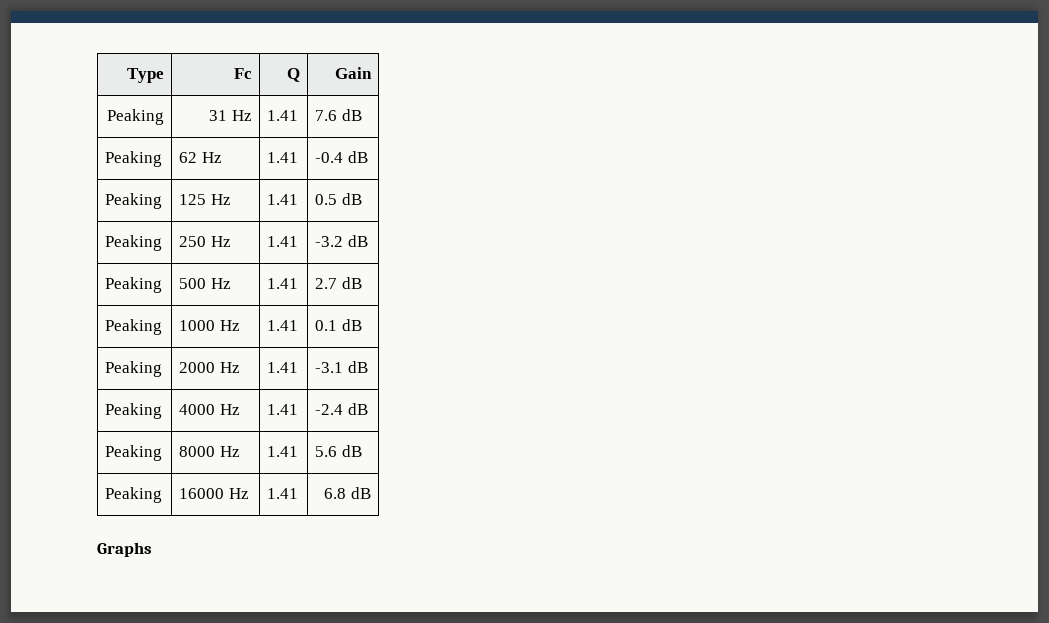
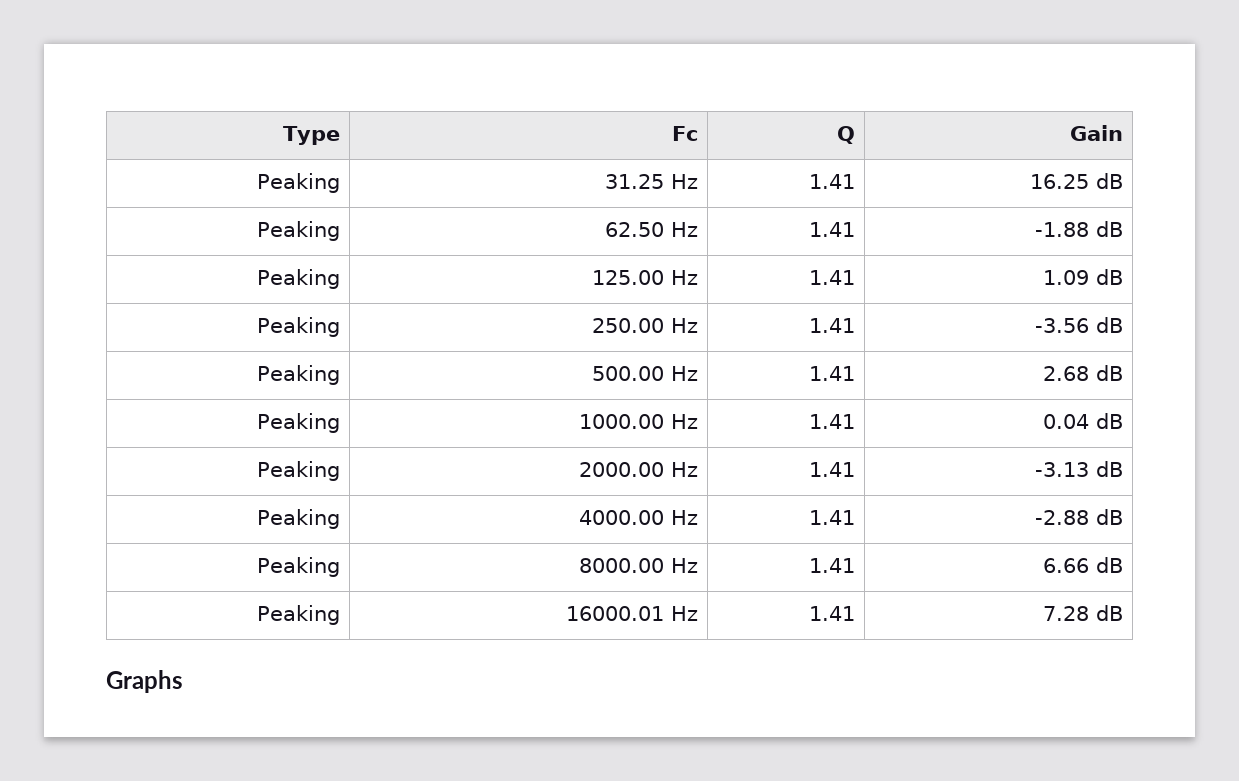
- Peaking | 31 Hz | 1.41 | 7.6 dB
- Peaking | 62 Hz | 1.41 | -0.4 dB
- Peaking | 125 Hz | 1.41 | 0.5 dB
- Peaking | 250 Hz | 1.41 | -3.2 dB
- Peaking | 500 Hz | 1.41 | 2.7 dB
- Peaking | 1000 Hz | 1.41 | 0.1 dB
- Peaking | 2000 Hz | 1.41 | -3.1 dB
- Peaking | 4000 Hz | 1.41 | -2.4 dB
- Peaking | 8000 Hz | 1.41 | 5.6 dB
- Peaking | 16000 Hz | 1.41 | 6.8 dB
+ Peaking | 31.25 Hz | 1.41 | 16.25 dB
+ Peaking | 62.50 Hz | 1.41 | -1.88 dB
+ Peaking | 125.00 Hz | 1.41 | 1.09 dB
+ Peaking | 250.00 Hz | 1.41 | -3.56 dB
+ Peaking | 500.00 Hz | 1.41 | 2.68 dB
+ Peaking | 1000.00 Hz | 1.41 | 0.04 dB
+ Peaking | 2000.00 Hz | 1.41 | -3.13 dB
+ Peaking | 4000.00 Hz | 1.41 | -2.88 dB
+ Peaking | 8000.00 Hz | 1.41 | 6.66 dB
+ Peaking | 16000.01 Hz | 1.41 | 7.28 dB

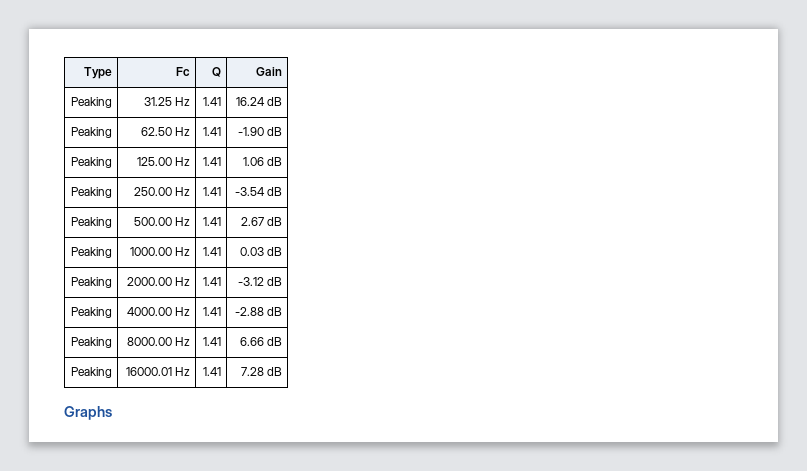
- Peaking | 31.25 Hz | 1.41 | 16.25 dB
+ Peaking | 31.25 Hz | 1.41 | 16.24 dB
- Peaking | 62.50 Hz | 1.41 | -1.88 dB
+ Peaking | 62.50 Hz | 1.41 | -1.90 dB
- Peaking | 125.00 Hz | 1.41 | 1.09 dB
+ Peaking | 125.00 Hz | 1.41 | 1.06 dB
- Peaking | 250.00 Hz | 1.41 | -3.56 dB
+ Peaking | 250.00 Hz | 1.41 | -3.54 dB
- Peaking | 500.00 Hz | 1.41 | 2.68 dB
+ Peaking | 500.00 Hz | 1.41 | 2.67 dB
- Peaking | 1000.00 Hz | 1.41 | 0.04 dB
+ Peaking | 1000.00 Hz | 1.41 | 0.03 dB
- Peaking | 2000.00 Hz | 1.41 | -3.13 dB
+ Peaking | 2000.00 Hz | 1.41 | -3.12 dB

